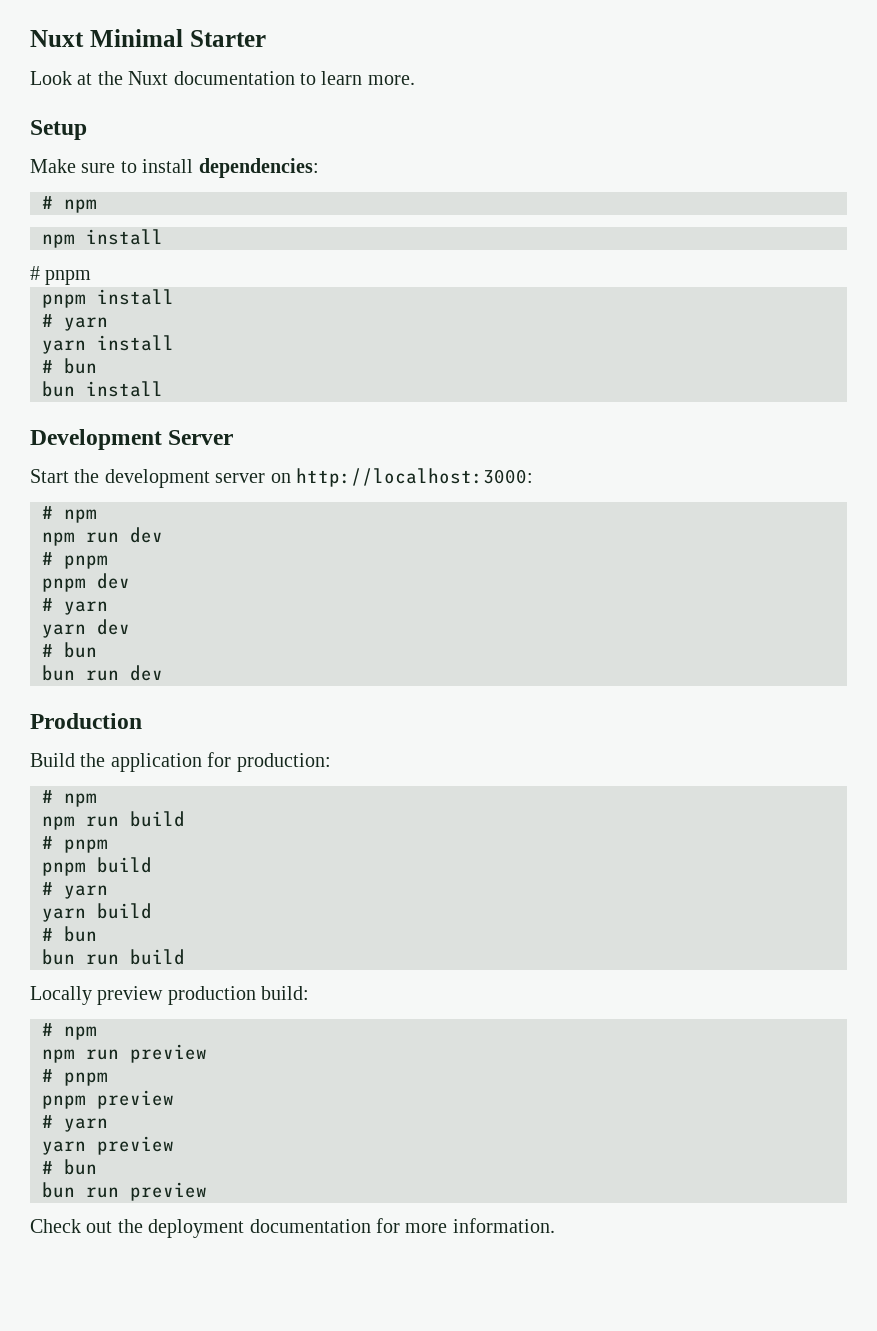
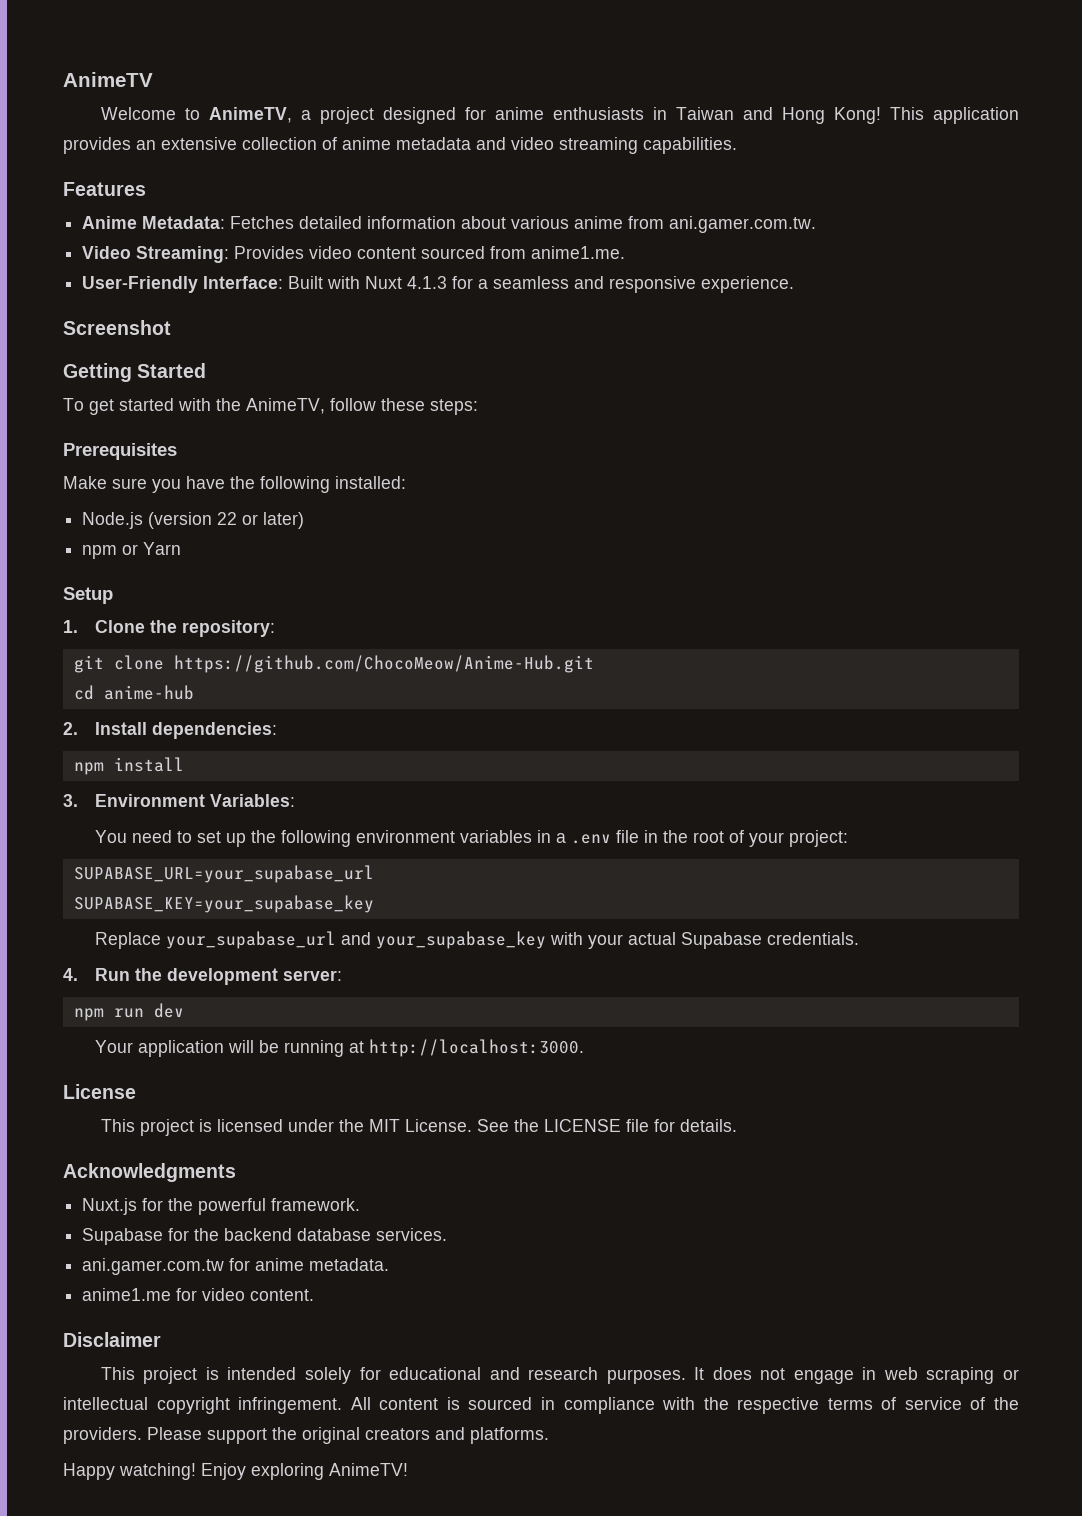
- Nuxt Minimal Starter
- Look at the Nuxt documentation to learn more.
+ AnimeTV
+ Welcome to AnimeTV, a project designed for anime enthusiasts in Taiwan and Hong Kong! This application provides an extensive collection of anime metadata and video streaming capabilities.
+ Features
+ Anime Metadata: Fetches detailed information about various anime from ani.gamer.com.tw.
+ Video Streaming: Provides video content sourced from anime1.me.
+ User-Friendly Interface: Built with Nuxt 4.1.3 for a seamless and responsive experience.
+ Screenshot
+ Getting Started
+ To get started with the AnimeTV, follow these steps:
+ Prerequisites
+ Make sure you have the following installed:
+ Node.js (version 22 or later)
+ npm or Yarn
  Setup
- Make sure to install dependencies:
- # npm
+ 1. Clone the repository:
+ git clone https://github.com/ChocoMeow/Anime-Hub.git
+ cd anime-hub
+ 2. Install dependencies:
  npm install
- # pnpm
- pnpm install
- # yarn
- yarn install
- # bun
- bun install
- Development Server
- Start the development server on http://localhost:3000:
- # npm
+ 3. Environment Variables:
+ You need to set up the following environment variables in a .env file in the root of your project:
+ SUPABASE_URL=your_supabase_url
+ SUPABASE_KEY=your_supabase_key
+ Replace your_supabase_url and your_supabase_key with your actual Supabase credentials.
+ 4. Run the development server:
  npm run dev
- # pnpm
- pnpm dev
- # yarn
- yarn dev
- # bun
- bun run dev
- Production
- Build the application for production:
- # npm
- npm run build
- # pnpm
- pnpm build
- # yarn
- yarn build
- # bun
- bun run build
- Locally preview production build:
- # npm
- npm run preview
- # pnpm
- pnpm preview
- # yarn
- yarn preview
- # bun
- bun run preview
- Check out the deployment documentation for more information.
+ Your application will be running at http://localhost:3000.
+ License
+ This project is licensed under the MIT License. See the LICENSE file for details.
+ Acknowledgments
+ Nuxt.js for the powerful framework.
+ Supabase for the backend database services.
+ ani.gamer.com.tw for anime metadata.
+ anime1.me for video content.
+ Disclaimer
+ This project is intended solely for educational and research purposes. It does not engage in web scraping or intellectual copyright infringement. All content is sourced in compliance with the respective terms of service of the providers. Please support the original creators and platforms.
+ Happy watching! Enjoy exploring AnimeTV!

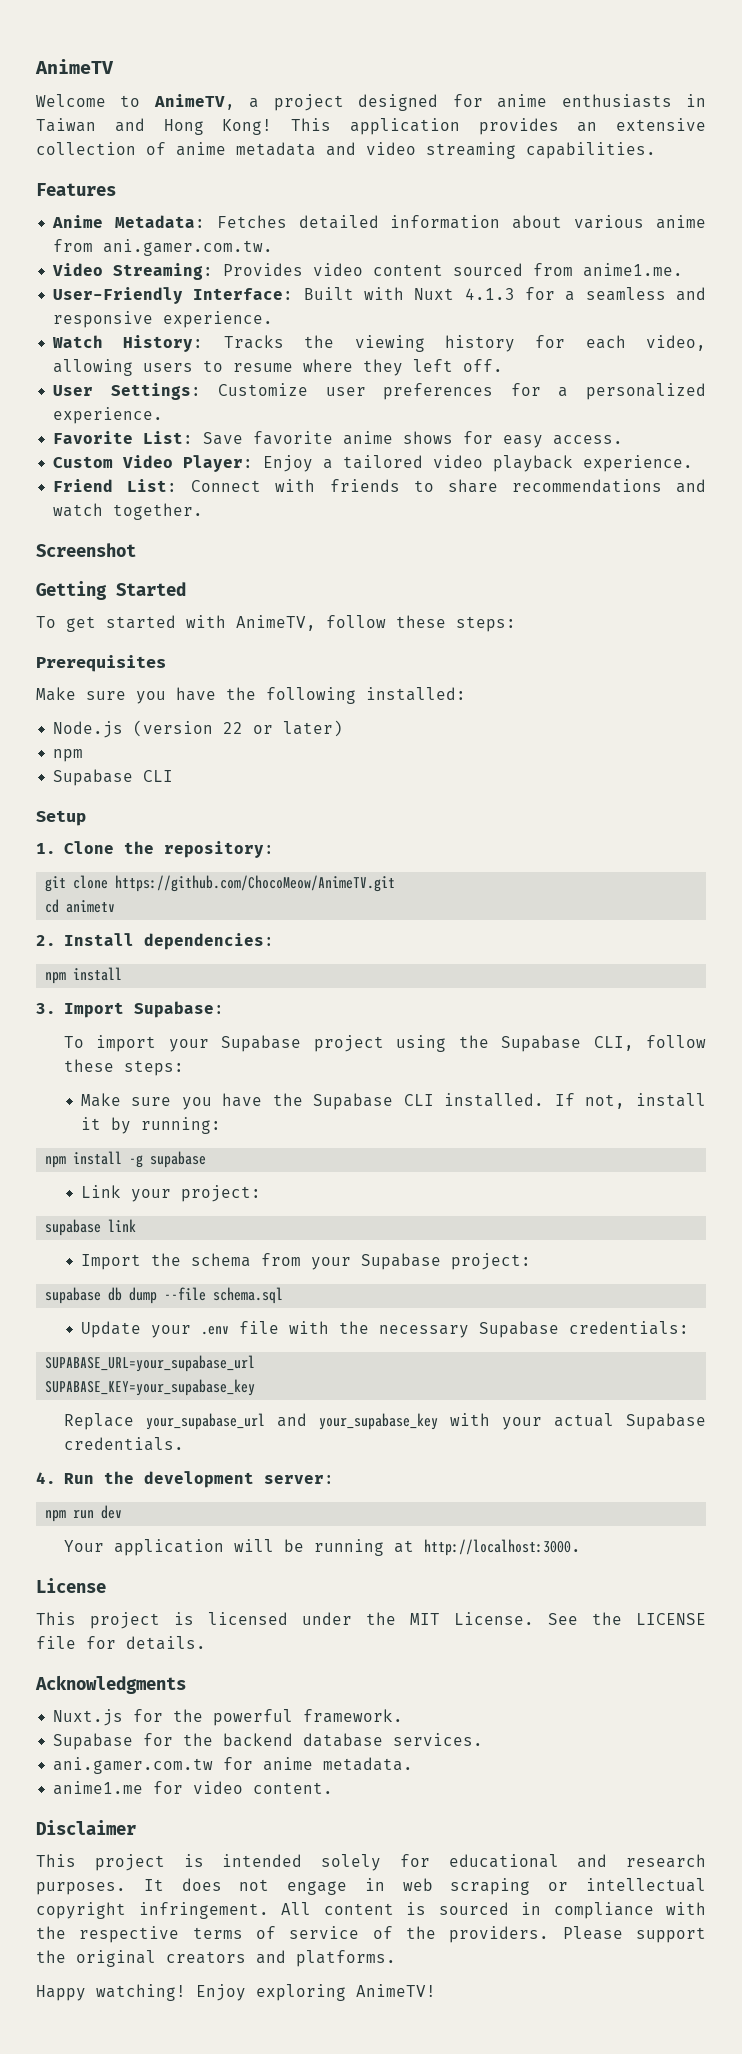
+ Watch History: Tracks the viewing history for each video, allowing users to resume where they left off.
+ User Settings: Customize user preferences for a personalized experience.
+ Favorite List: Save favorite anime shows for easy access.
+ Custom Video Player: Enjoy a tailored video playback experience.
+ Friend List: Connect with friends to share recommendations and watch together.
- To get started with the AnimeTV, follow these steps:
+ To get started with AnimeTV, follow these steps:
  Node.js (version 22 or later)
- npm or Yarn
+ npm
+ Supabase CLI
- git clone https://github.com/ChocoMeow/Anime-Hub.git
+ git clone https://github.com/ChocoMeow/AnimeTV.git
- cd anime-hub
+ cd animetv
- 3. Environment Variables:
- You need to set up the following environment variables in a .env file in the root of your project:
+ 3. Import Supabase:
+ To import your Supabase project using the Supabase CLI, follow these steps:
+ Make sure you have the Supabase CLI installed. If not, install it by running:
+ npm install -g supabase
+ Link your project:
+ supabase link
+ Import the schema from your Supabase project:
+ supabase db dump --file schema.sql
+ Update your .env file with the necessary Supabase credentials:

